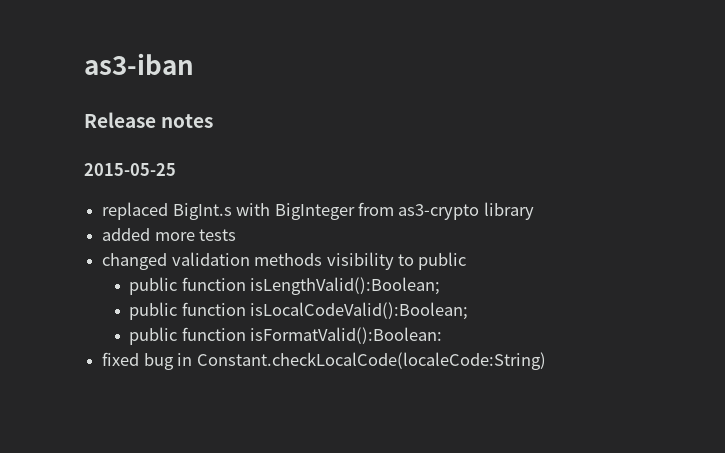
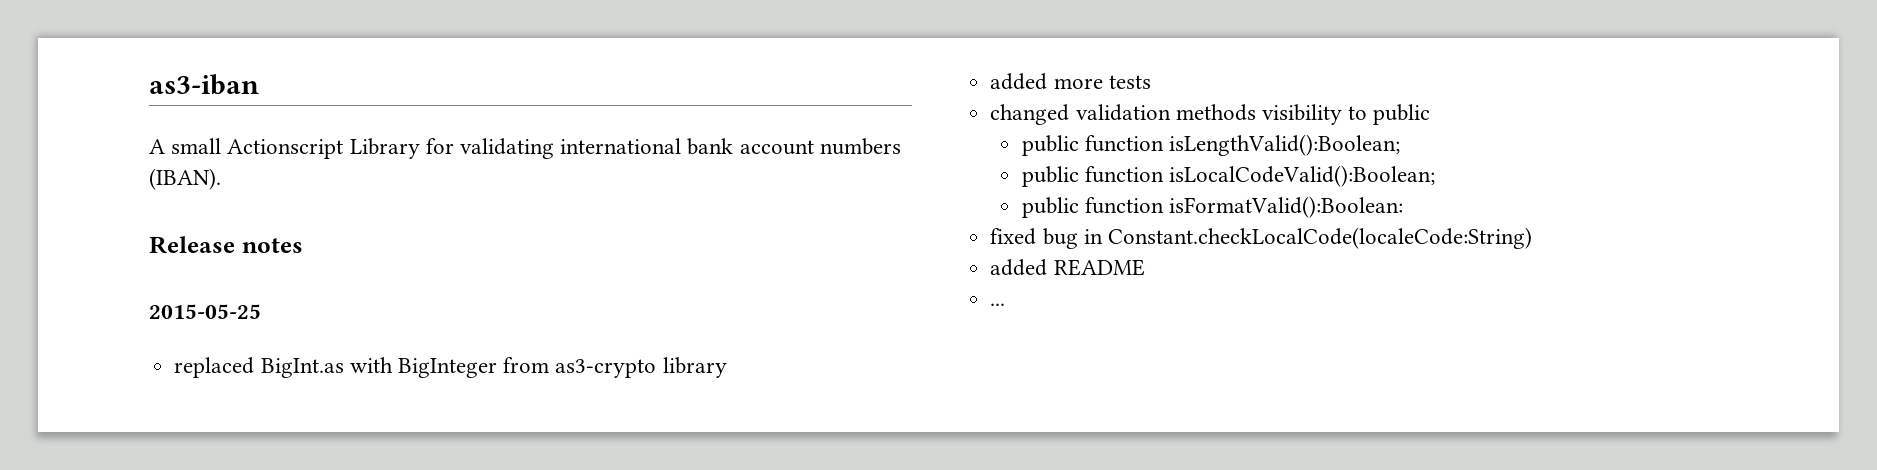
+ A small Actionscript Library for validating international bank account numbers (IBAN).
- replaced BigInt.s with BigInteger from as3-crypto library
+ replaced BigInt.as with BigInteger from as3-crypto library
+ added README
+ ...

